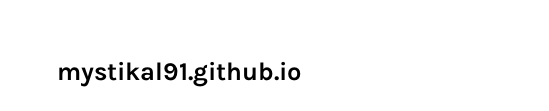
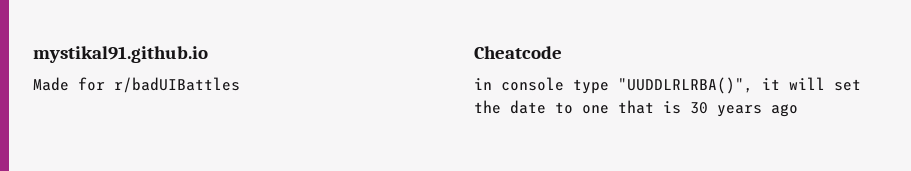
+ Made for r/badUIBattles
+ Cheatcode
+ in console type "UUDDLRLRBA()", it will set the date to one that is 30 years ago

